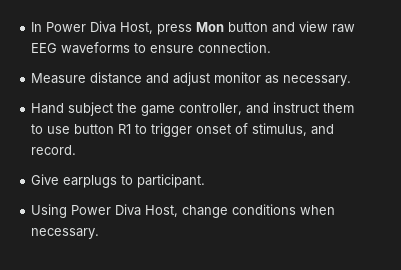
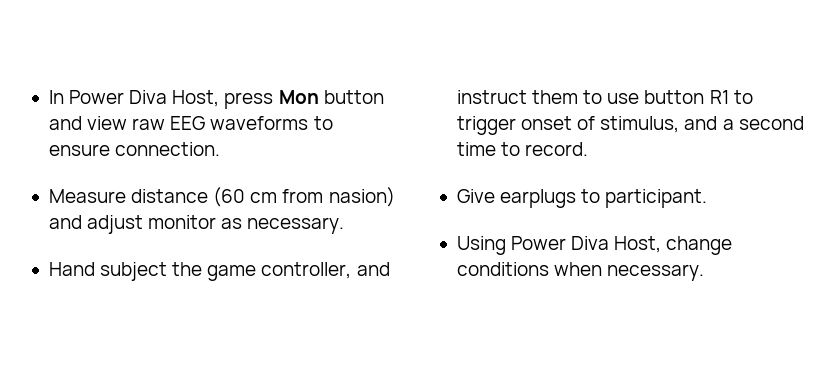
- Measure distance and adjust monitor as necessary.
+ Measure distance (60 cm from nasion) and adjust monitor as necessary.
- Hand subject the game controller, and instruct them to use button R1 to trigger onset of stimulus, and record.
+ Hand subject the game controller, and instruct them to use button R1 to trigger onset of stimulus, and a second time to record.

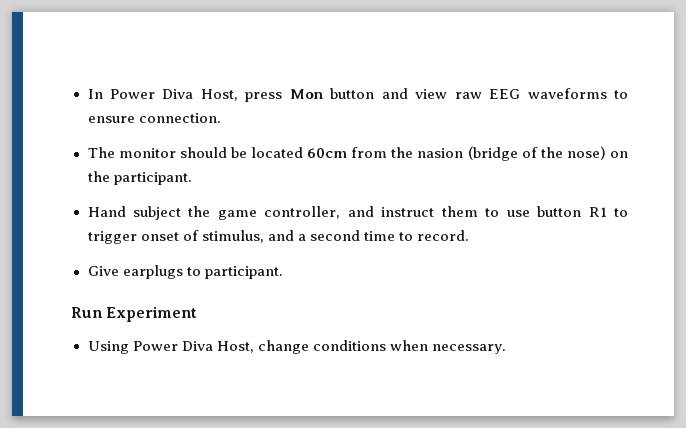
- Measure distance (60 cm from nasion) and adjust monitor as necessary.
+ The monitor should be located 60cm from the nasion (bridge of the nose) on the participant.
+ Run Experiment

